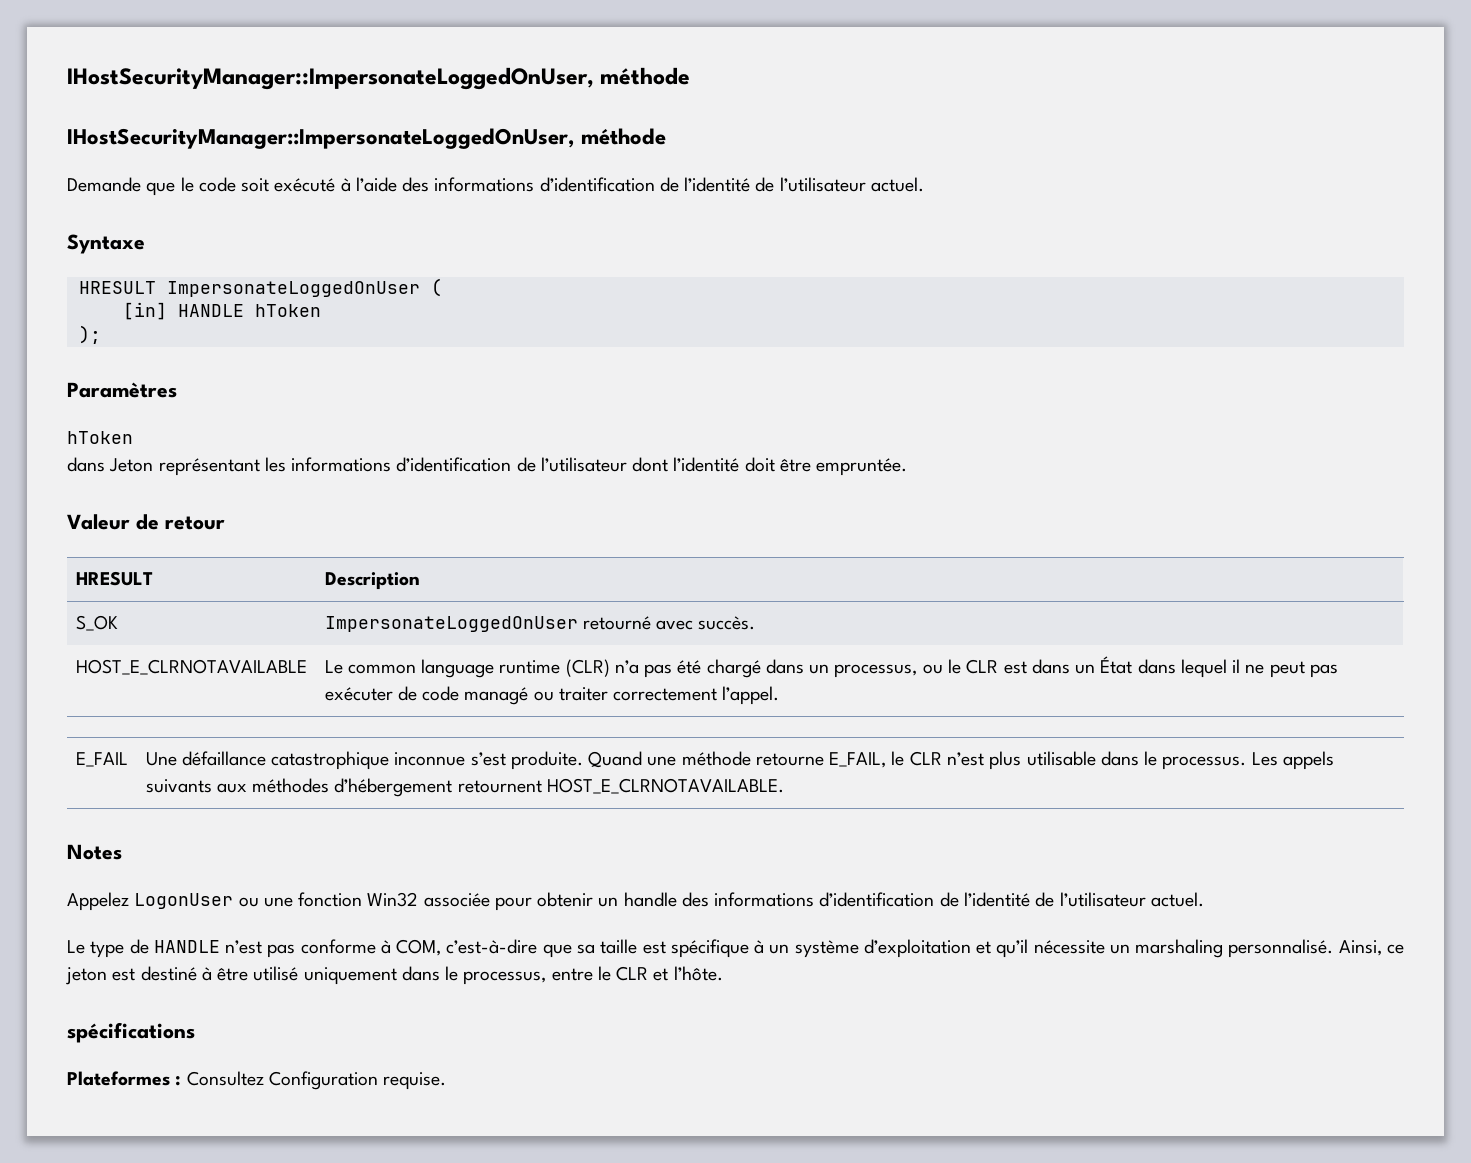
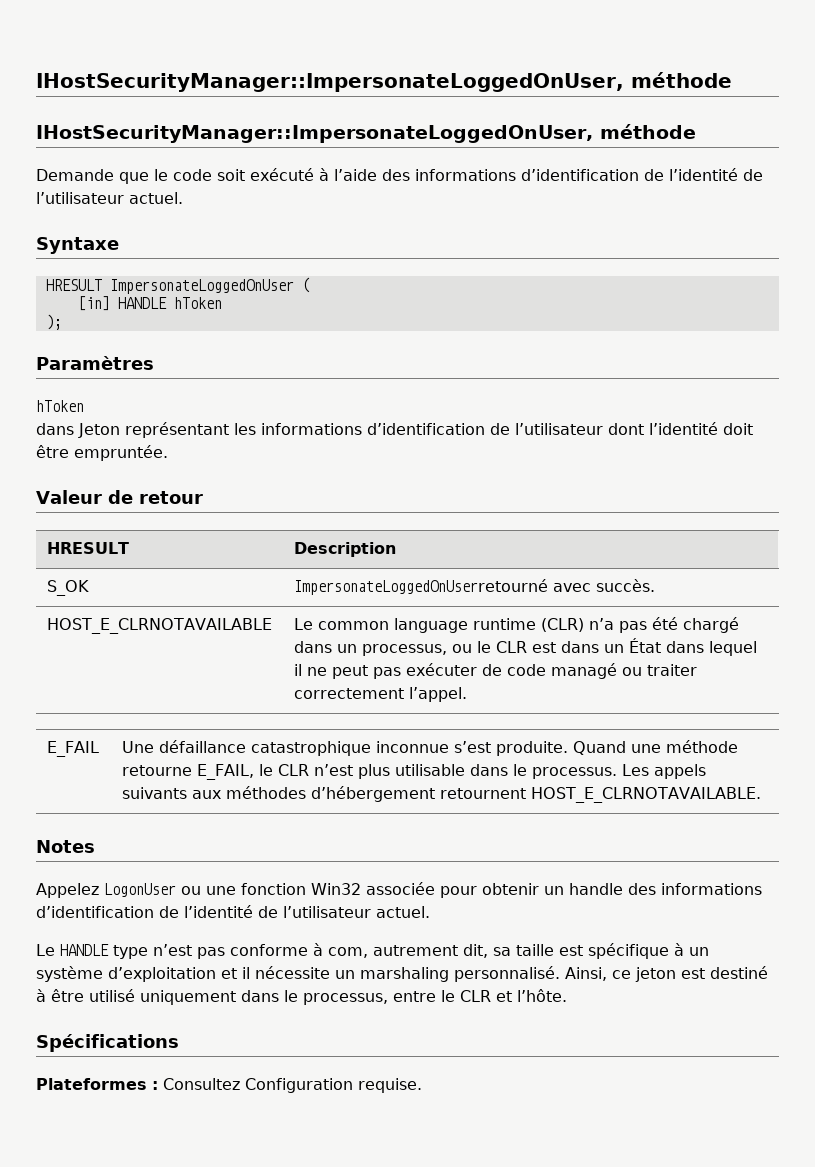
- S_OK | ImpersonateLoggedOnUser retourné avec succès.
+ S_OK | ImpersonateLoggedOnUserretourné avec succès.
- Le type de HANDLE n’est pas conforme à COM, c’est-à-dire que sa taille est spécifique à un système d’exploitation et qu’il nécessite un marshaling personnalisé.
+ Le HANDLE type n’est pas conforme à com, autrement dit, sa taille est spécifique à un système d’exploitation et il nécessite un marshaling personnalisé.
- spécifications
+ Spécifications

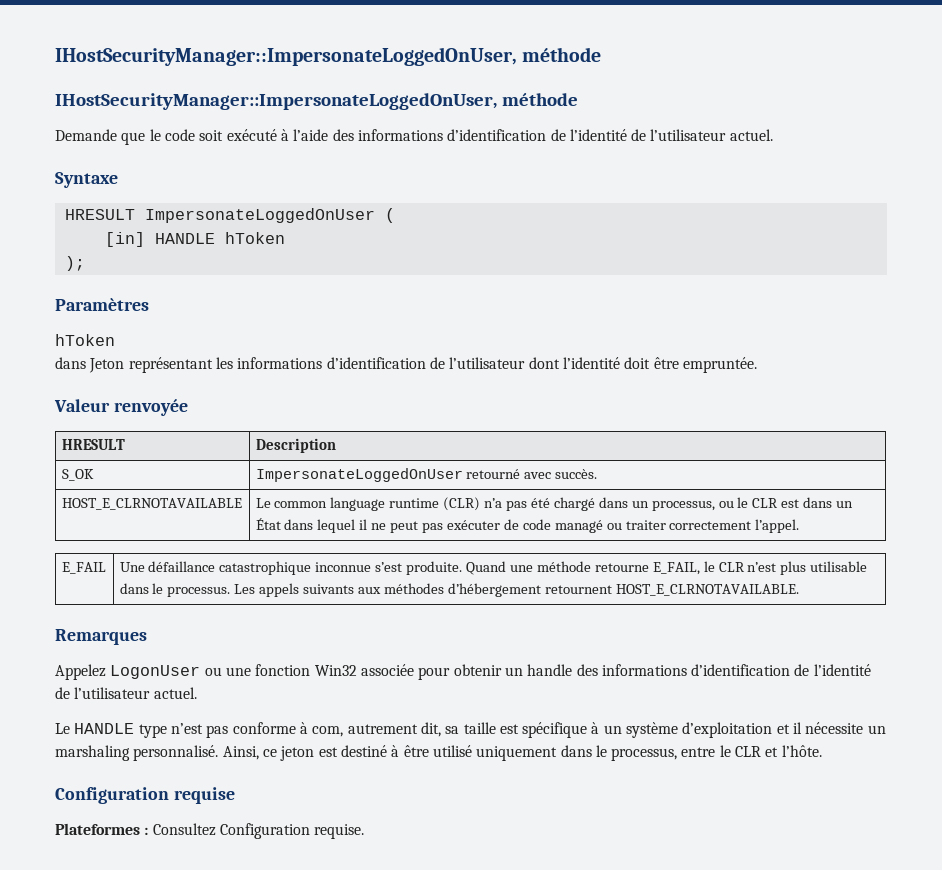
- Valeur de retour
+ Valeur renvoyée
- S_OK | ImpersonateLoggedOnUserretourné avec succès.
+ S_OK | ImpersonateLoggedOnUser retourné avec succès.
- Notes
+ Remarques
- Spécifications
+ Configuration requise

